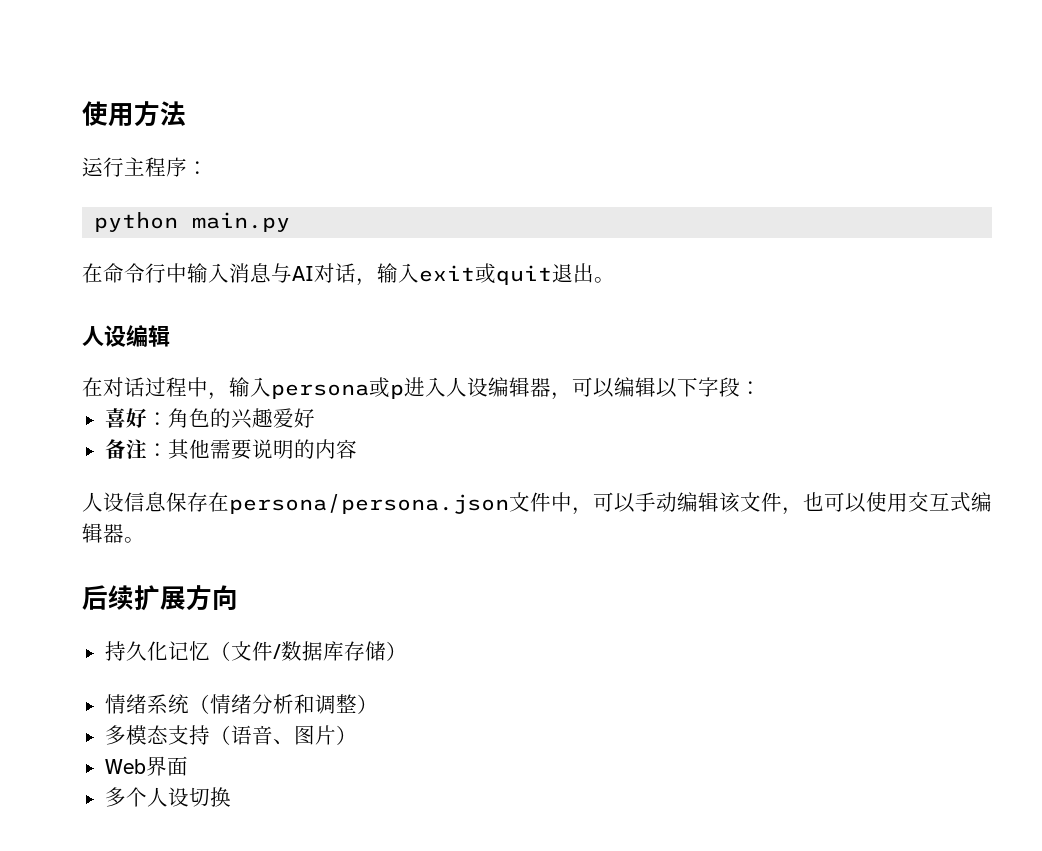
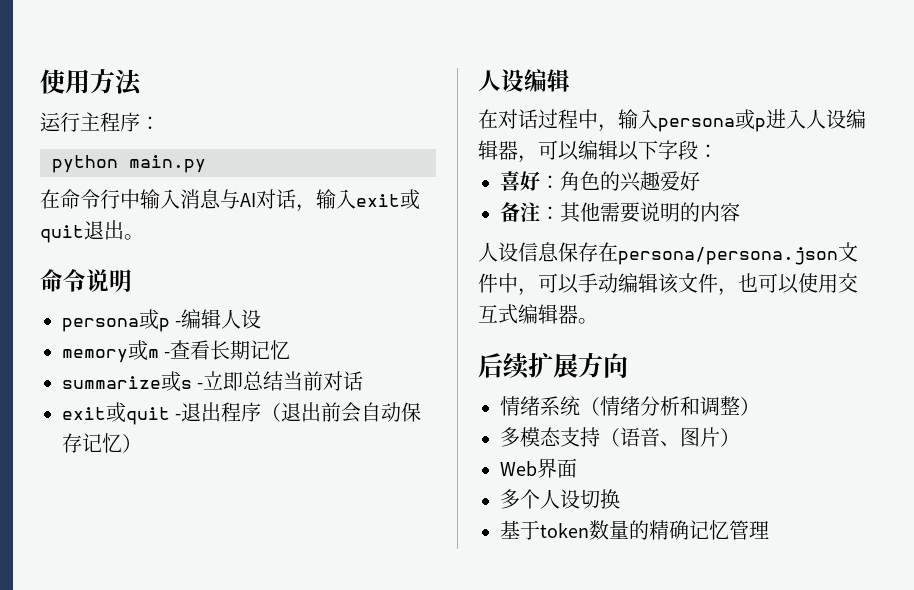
+ 命令说明
+ persona或p -编辑人设
+ memory或m -查看长期记忆
+ summarize或s -立即总结当前对话
+ exit或quit -退出程序（退出前会自动保存记忆）
- 持久化记忆（文件/数据库存储）
+ 基于token数量的精确记忆管理

